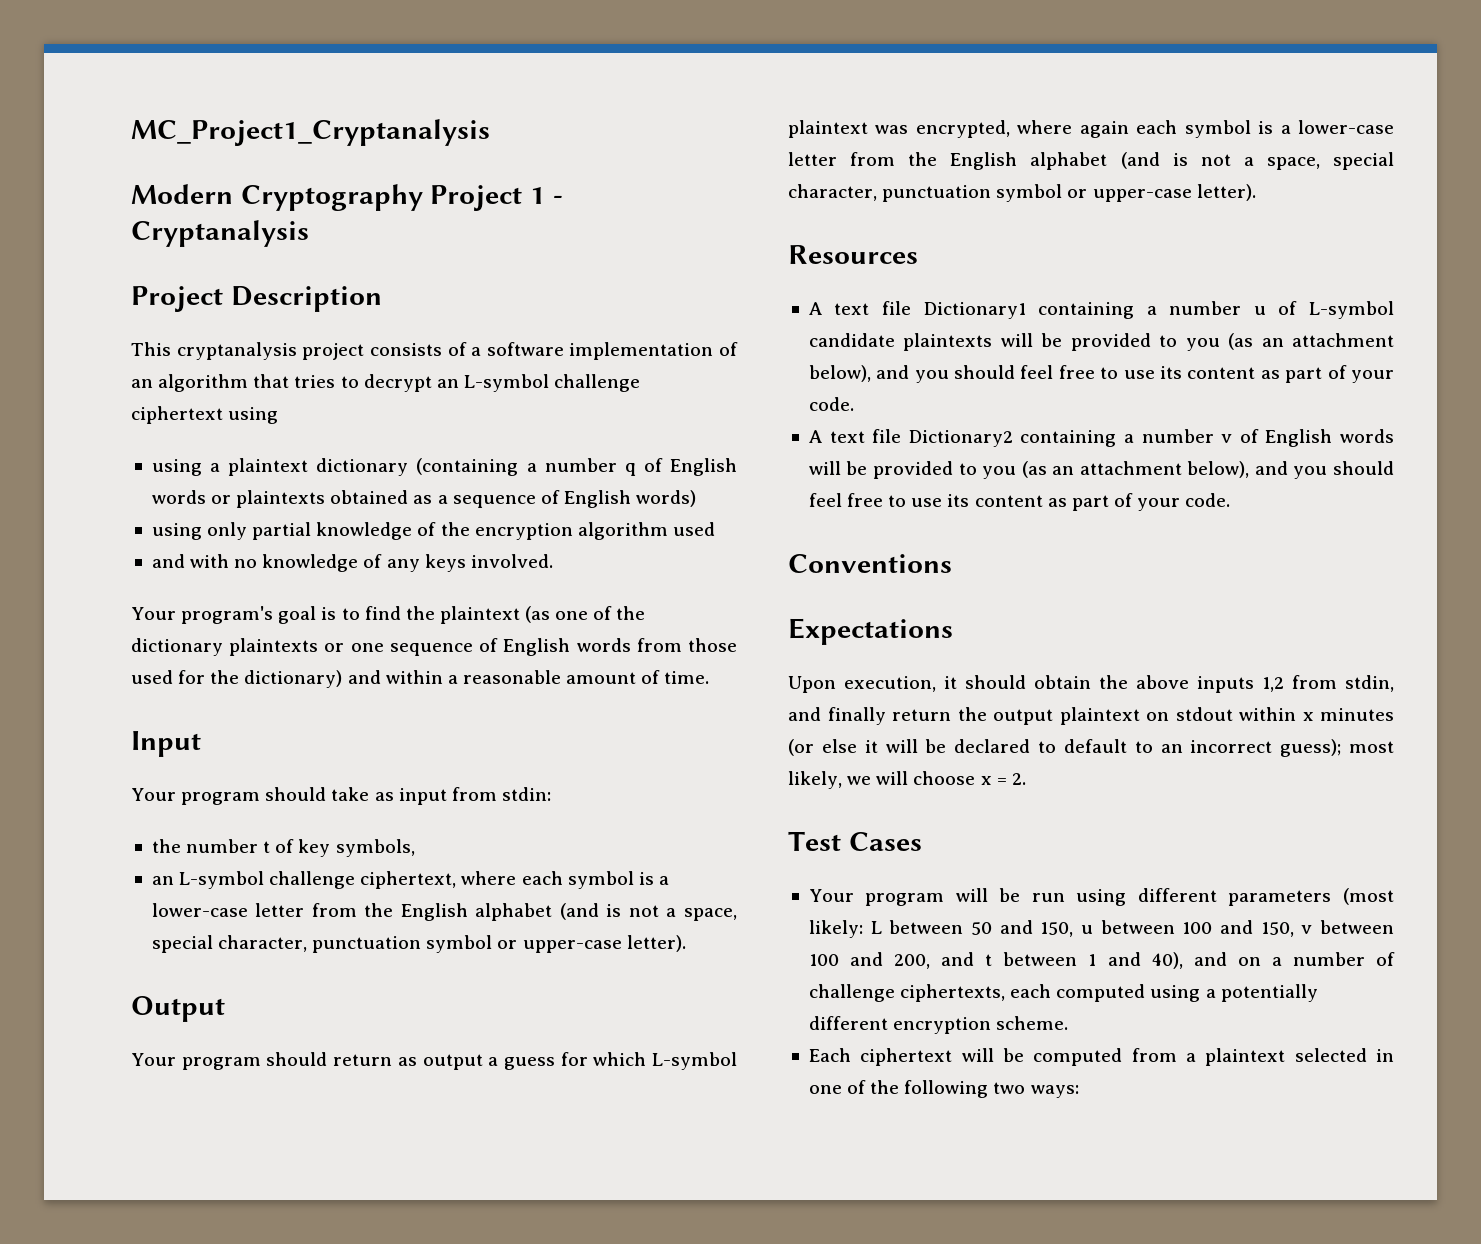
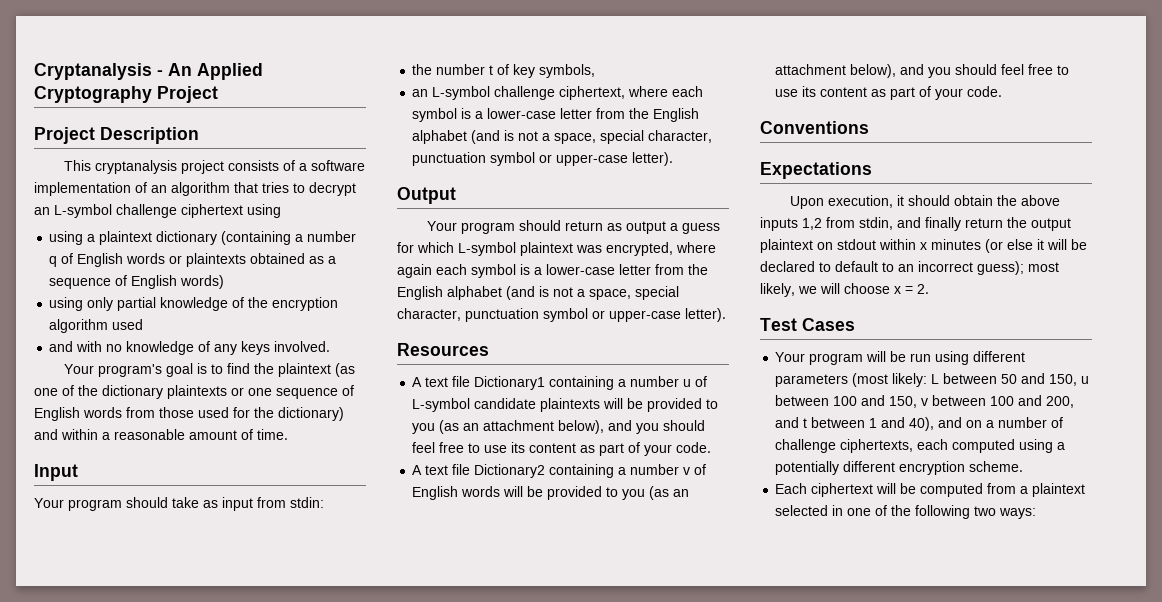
- MC_Project1_Cryptanalysis
- Modern Cryptography Project 1 - Cryptanalysis
+ Cryptanalysis - An Applied Cryptography Project

